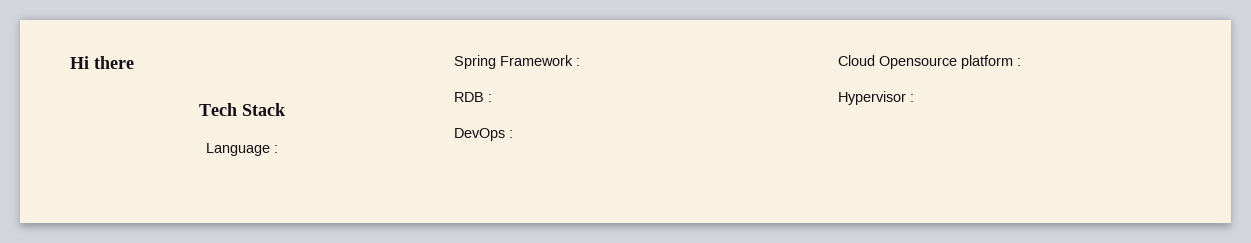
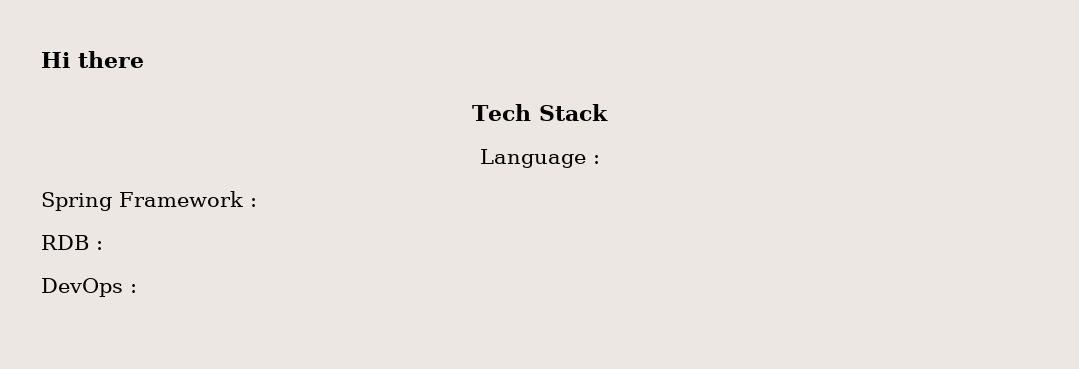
- Cloud Opensource platform :
- Hypervisor :

